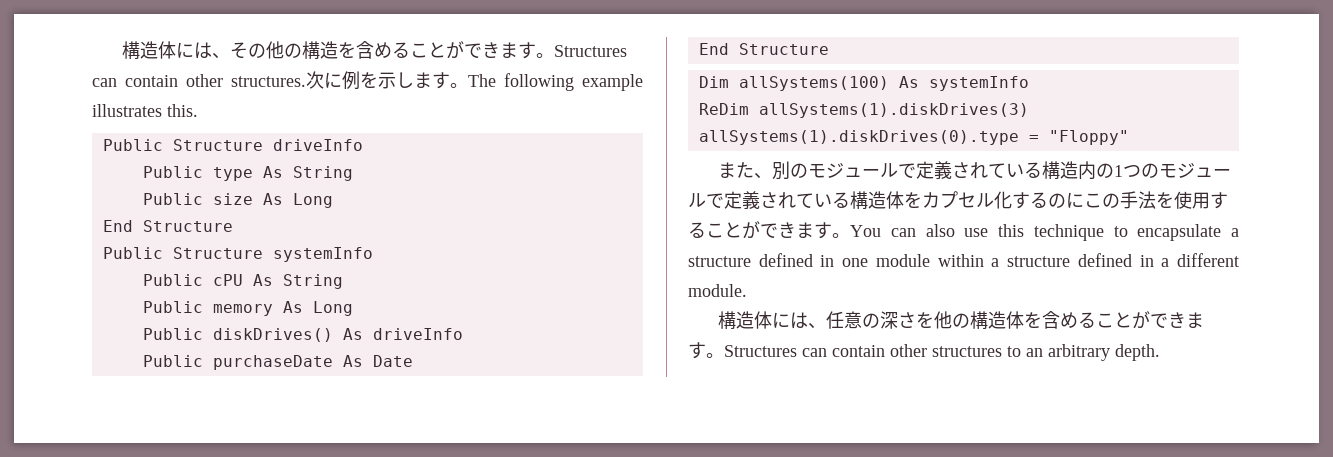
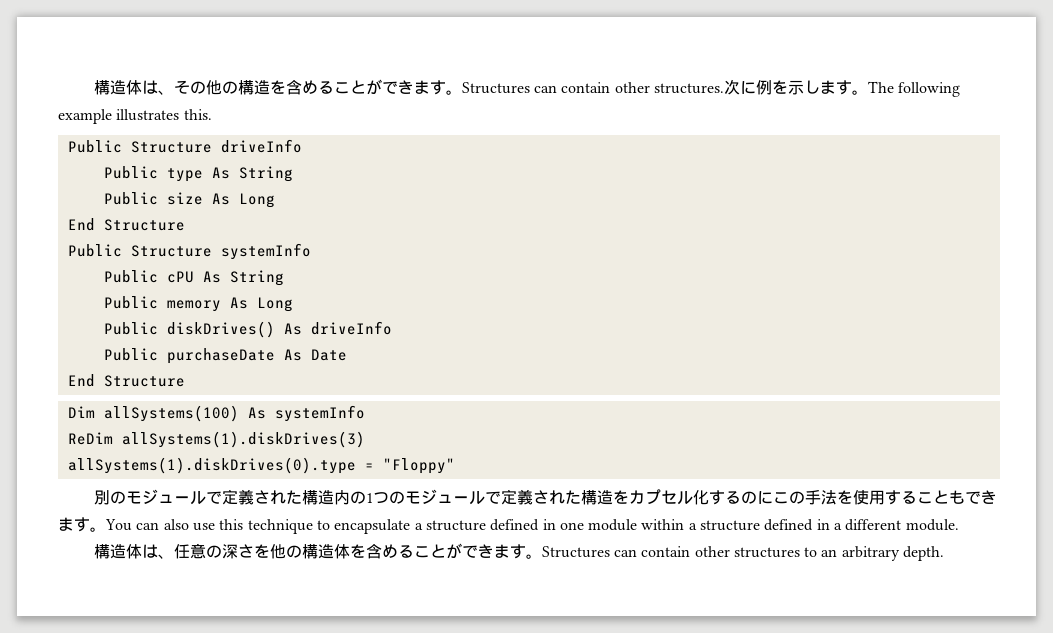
- 構造体には、その他の構造を含めることができます。
+ 構造体は、その他の構造を含めることができます。
- また、別のモジュールで定義されている構造内の1つのモジュールで定義されている構造体をカプセル化するのにこの手法を使用することができます。
+ 別のモジュールで定義された構造内の1つのモジュールで定義された構造をカプセル化するのにこの手法を使用することもできます。
- 構造体には、任意の深さを他の構造体を含めることができます。
+ 構造体は、任意の深さを他の構造体を含めることができます。

